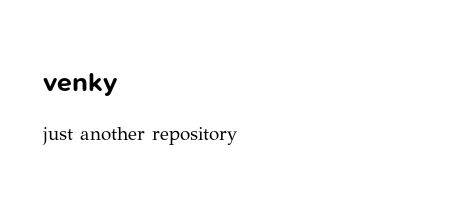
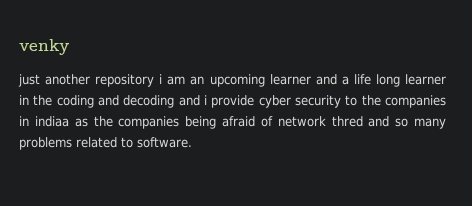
- just another repository
+ just another repository i am an upcoming learner and a life long learner in the coding and decoding and i provide cyber security to the companies in indiaa as the companies being afraid of network thred and so many problems related to software.

